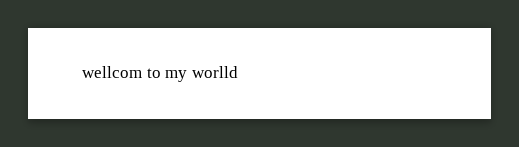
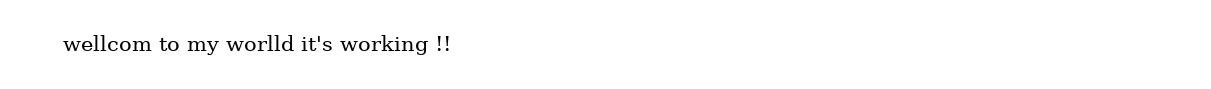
- wellcom to my worlld
+ wellcom to my worlld it's working !!

